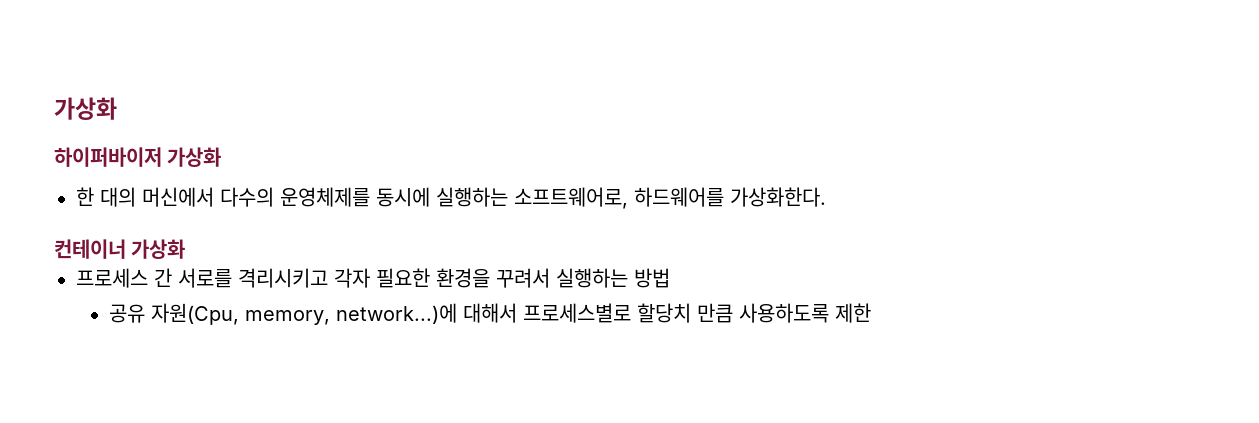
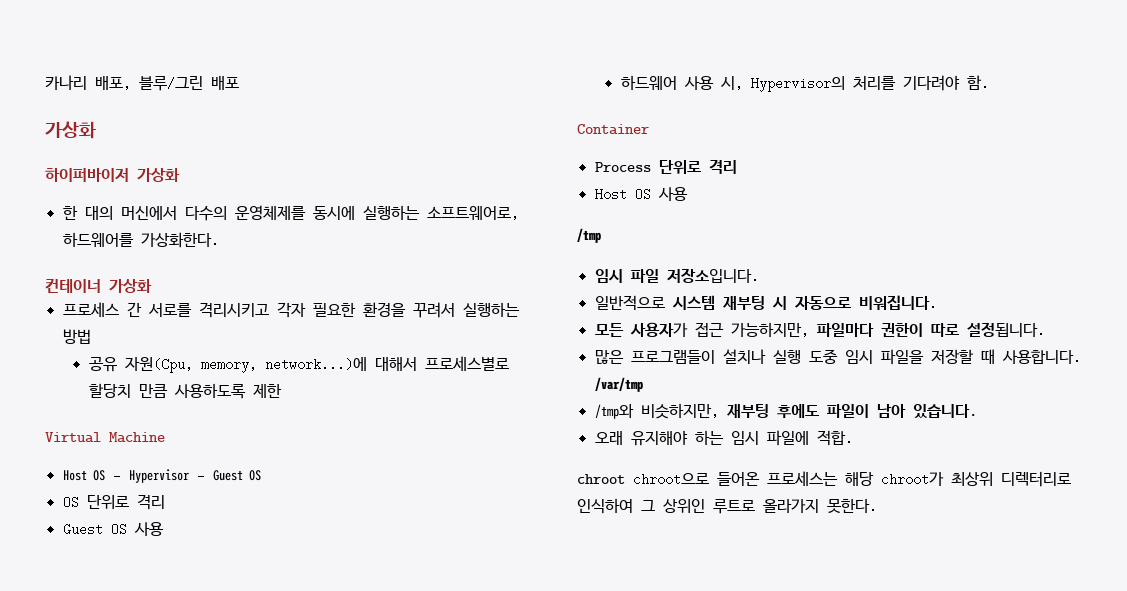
+ 카나리 배포, 블루/그린 배포
+ Virtual Machine
+ Host OS - Hypervisor - Guest OS
+ OS 단위로 격리
+ Guest OS 사용
+ 하드웨어 사용 시, Hypervisor의 처리를 기다려야 함.
+ Container
+ Process 단위로 격리
+ Host OS 사용
+ /tmp
+ 임시 파일 저장소입니다.
+ 일반적으로 시스템 재부팅 시 자동으로 비워집니다.
+ 모든 사용자가 접근 가능하지만, 파일마다 권한이 따로 설정됩니다.
+ 많은 프로그램들이 설치나 실행 도중 임시 파일을 저장할 때 사용합니다. /var/tmp
+ /tmp와 비슷하지만, 재부팅 후에도 파일이 남아 있습니다.
+ 오래 유지해야 하는 임시 파일에 적합.
+ chroot chroot으로 들어온 프로세스는 해당 chroot가 최상위 디렉터리로 인식하여 그 상위인 루트로 올라가지 못한다.

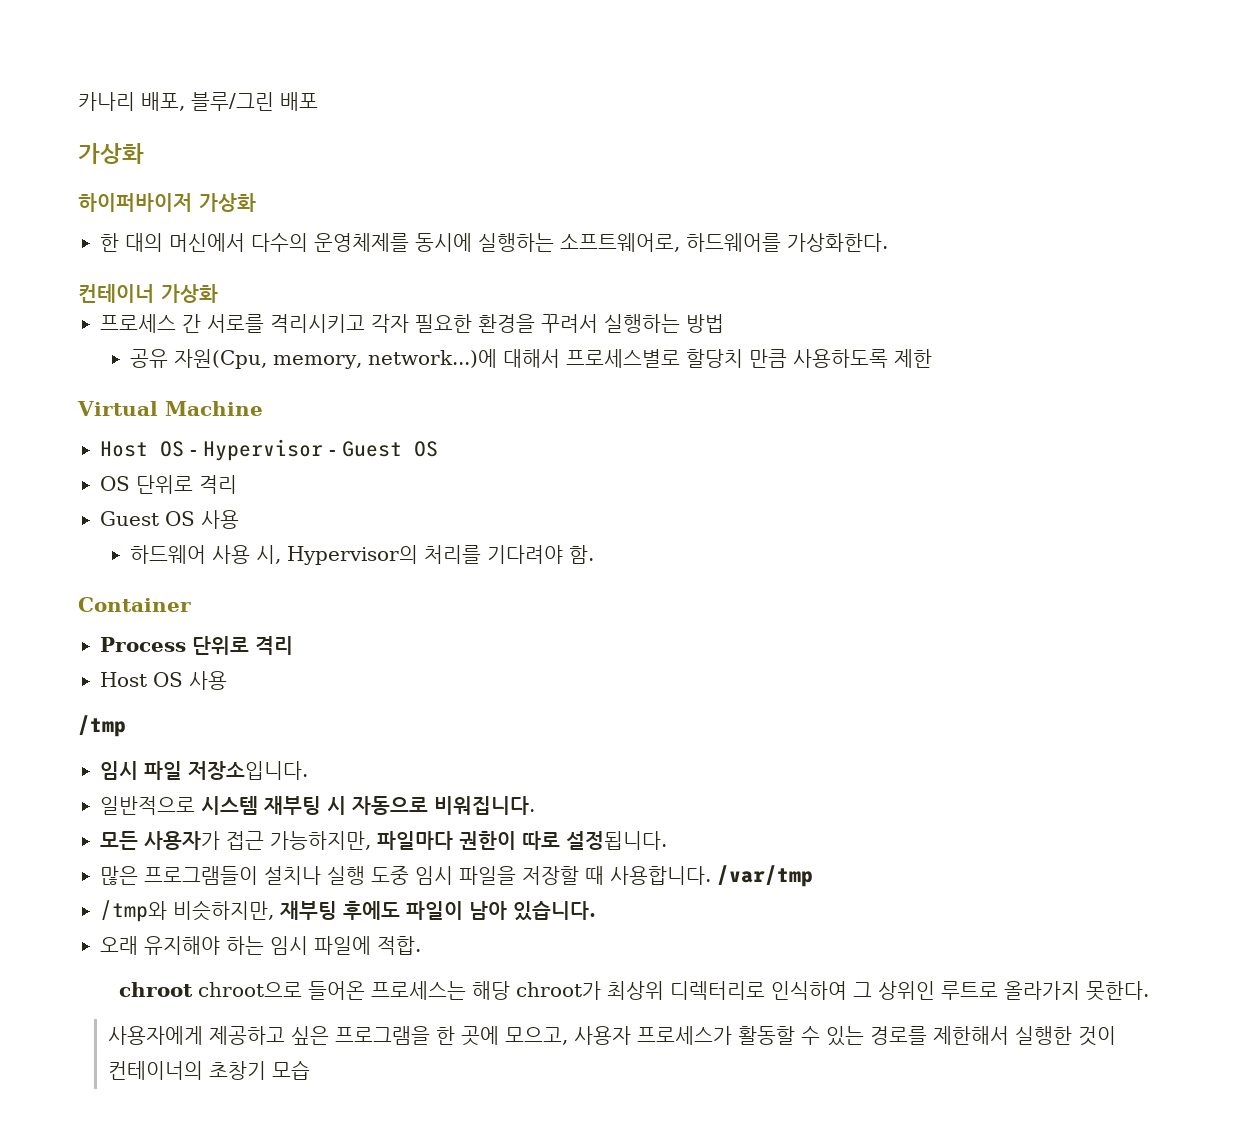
+ 사용자에게 제공하고 싶은 프로그램을 한 곳에 모으고, 사용자 프로세스가 활동할 수 있는 경로를 제한해서 실행한 것이 컨테이너의 초창기 모습

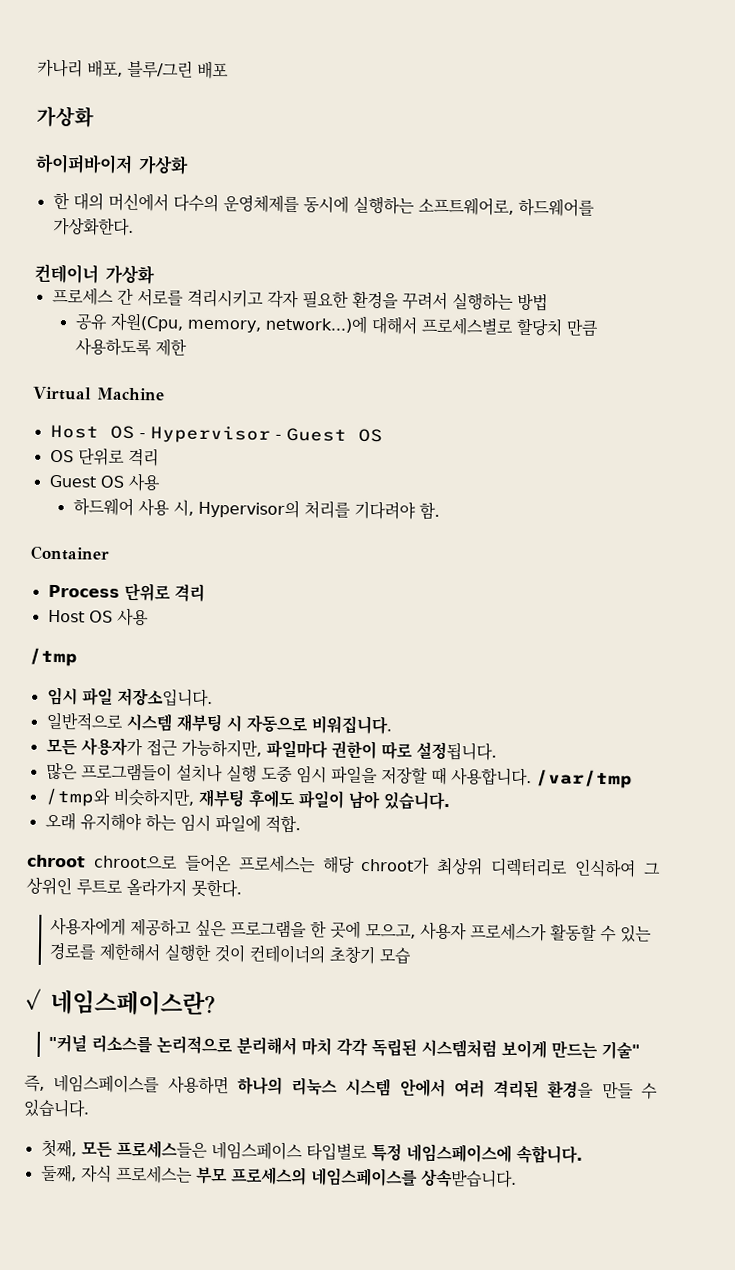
+ ✓ 네임스페이스란?
+ "커널 리소스를 논리적으로 분리해서 마치 각각 독립된 시스템처럼 보이게 만드는 기술"
+ 즉, 네임스페이스를 사용하면 하나의 리눅스 시스템 안에서 여러 격리된 환경을 만들 수 있습니다.
+ 첫째, 모든 프로세스들은 네임스페이스 타입별로 특정 네임스페이스에 속합니다.
+ 둘째, 자식 프로세스는 부모 프로세스의 네임스페이스를 상속받습니다.

